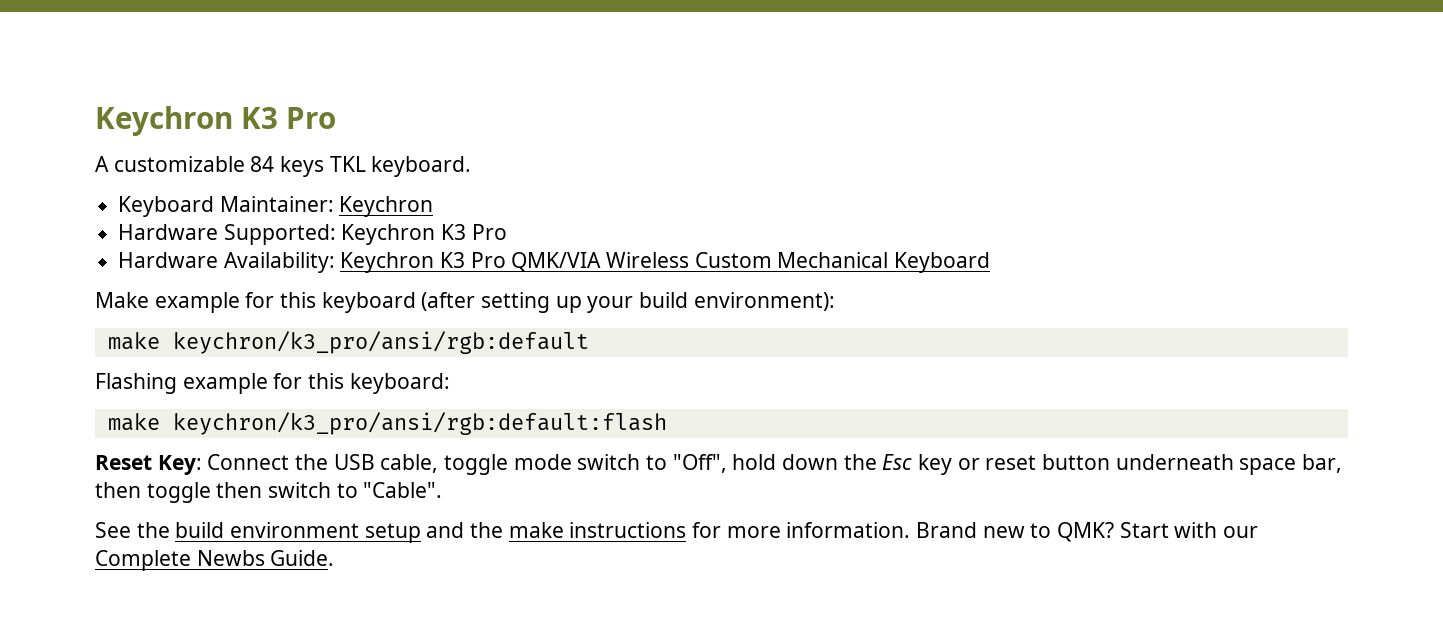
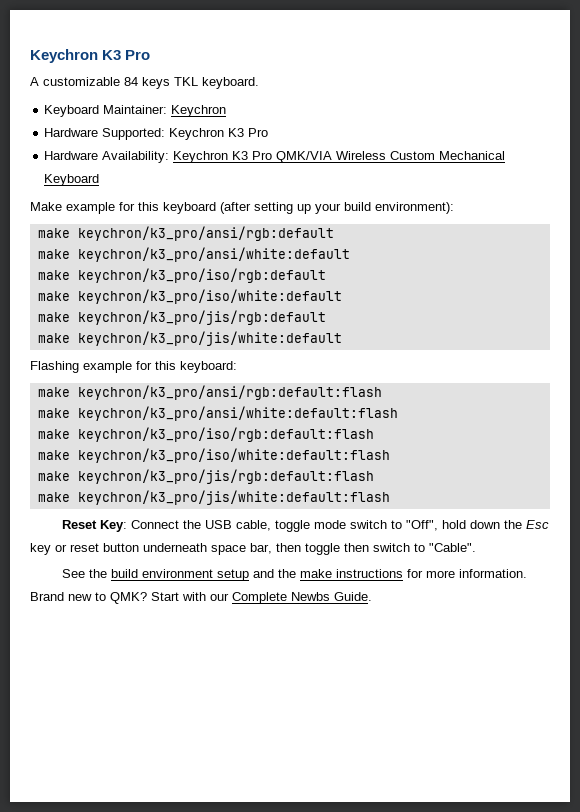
+ make keychron/k3_pro/ansi/white:default
+ make keychron/k3_pro/iso/rgb:default
+ make keychron/k3_pro/iso/white:default
+ make keychron/k3_pro/jis/rgb:default
+ make keychron/k3_pro/jis/white:default
+ make keychron/k3_pro/ansi/white:default:flash
+ make keychron/k3_pro/iso/rgb:default:flash
+ make keychron/k3_pro/iso/white:default:flash
+ make keychron/k3_pro/jis/rgb:default:flash
+ make keychron/k3_pro/jis/white:default:flash

